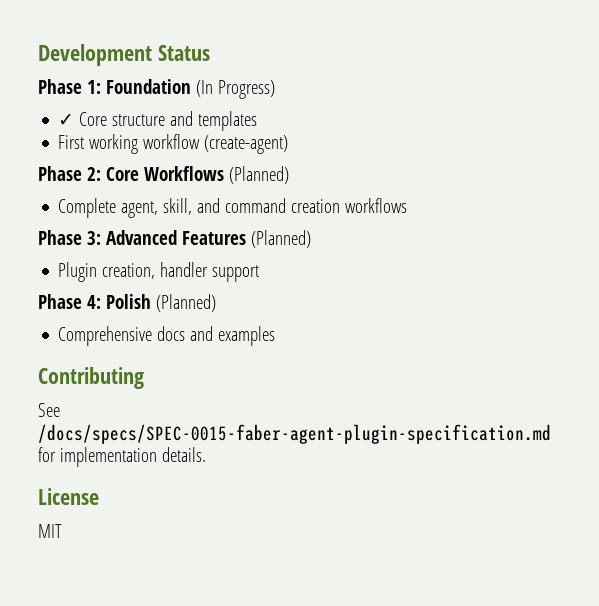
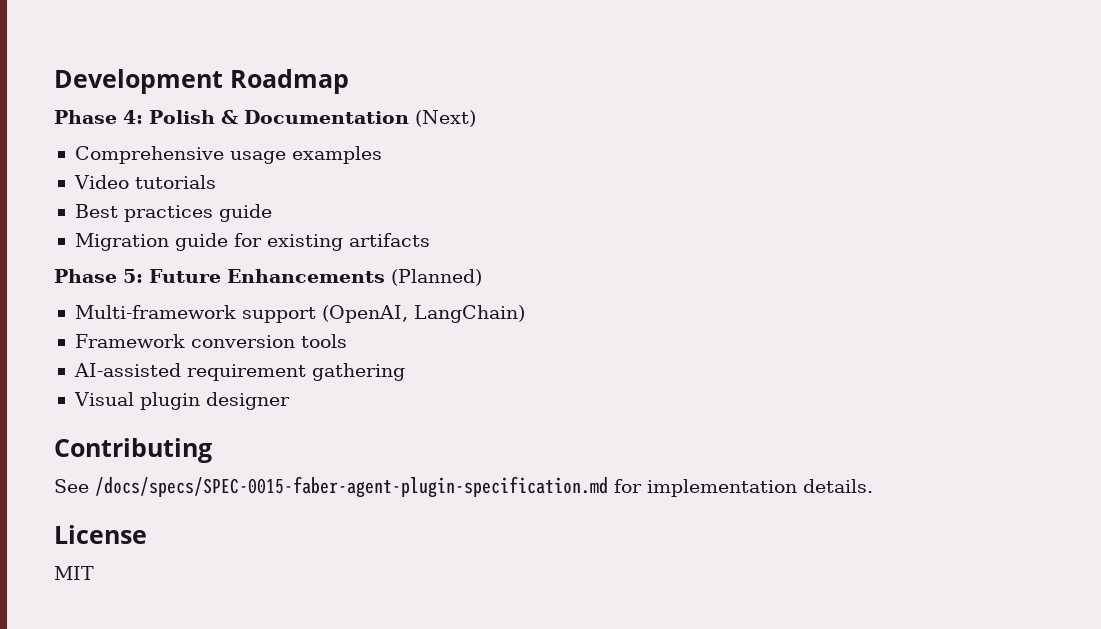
- Development Status
- Phase 1: Foundation (In Progress)
- ✓ Core structure and templates
- First working workflow (create-agent)
- Phase 2: Core Workflows (Planned)
- Complete agent, skill, and command creation workflows
- Phase 3: Advanced Features (Planned)
- Plugin creation, handler support
- Phase 4: Polish (Planned)
- Comprehensive docs and examples
+ Development Roadmap
+ Phase 4: Polish & Documentation (Next)
+ Comprehensive usage examples
+ Video tutorials
+ Best practices guide
+ Migration guide for existing artifacts
+ Phase 5: Future Enhancements (Planned)
+ Multi-framework support (OpenAI, LangChain)
+ Framework conversion tools
+ AI-assisted requirement gathering
+ Visual plugin designer

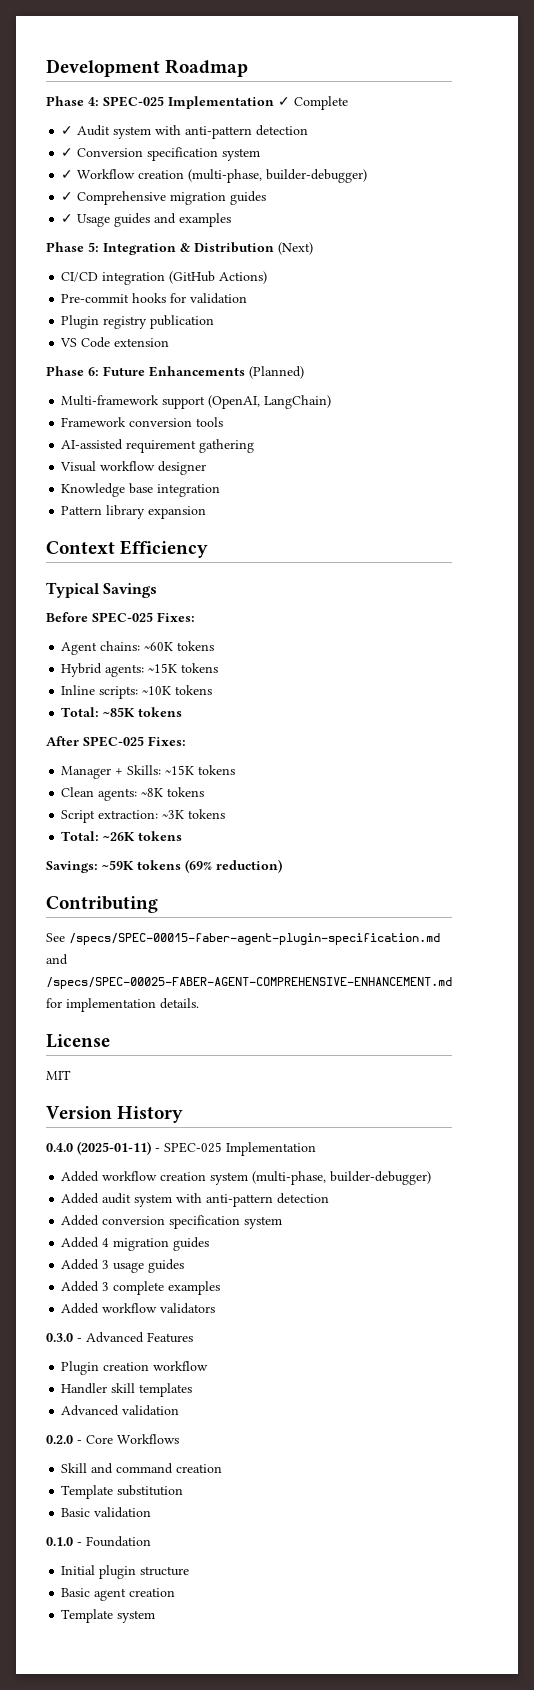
- Phase 4: Polish & Documentation (Next)
- Comprehensive usage examples
- Video tutorials
- Best practices guide
- Migration guide for existing artifacts
- Phase 5: Future Enhancements (Planned)
+ Phase 4: SPEC-025 Implementation ✓ Complete
+ ✓ Audit system with anti-pattern detection
+ ✓ Conversion specification system
+ ✓ Workflow creation (multi-phase, builder-debugger)
+ ✓ Comprehensive migration guides
+ ✓ Usage guides and examples
+ Phase 5: Integration & Distribution (Next)
+ CI/CD integration (GitHub Actions)
+ Pre-commit hooks for validation
+ Plugin registry publication
+ VS Code extension
+ Phase 6: Future Enhancements (Planned)
- Visual plugin designer
+ Visual workflow designer
+ Knowledge base integration
+ Pattern library expansion
+ Context Efficiency
+ Typical Savings
+ Before SPEC-025 Fixes:
+ Agent chains: ~60K tokens
+ Hybrid agents: ~15K tokens
+ Inline scripts: ~10K tokens
+ Total: ~85K tokens
+ After SPEC-025 Fixes:
+ Manager + Skills: ~15K tokens
+ Clean agents: ~8K tokens
+ Script extraction: ~3K tokens
+ Total: ~26K tokens
+ Savings: ~59K tokens (69% reduction)
- See /docs/specs/SPEC-0015-faber-agent-plugin-specification.md for implementation details.
+ See /specs/SPEC-00015-faber-agent-plugin-specification.md and /specs/SPEC-00025-FABER-AGENT-COMPREHENSIVE-ENHANCEMENT.md for implementation details.
+ Version History
+ 0.4.0 (2025-01-11) - SPEC-025 Implementation
+ Added workflow creation system (multi-phase, builder-debugger)
+ Added audit system with anti-pattern detection
+ Added conversion specification system
+ Added 4 migration guides
+ Added 3 usage guides
+ Added 3 complete examples
+ Added workflow validators
+ 0.3.0 - Advanced Features
+ Plugin creation workflow
+ Handler skill templates
+ Advanced validation
+ 0.2.0 - Core Workflows
+ Skill and command creation
+ Template substitution
+ Basic validation
+ 0.1.0 - Foundation
+ Initial plugin structure
+ Basic agent creation
+ Template system

